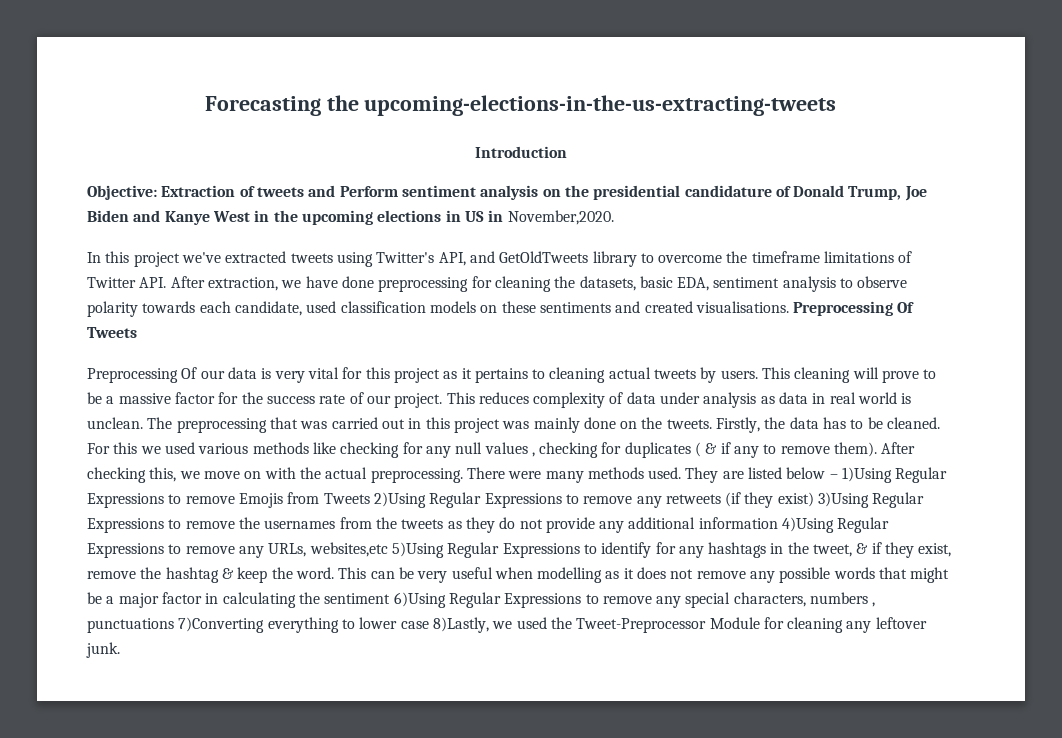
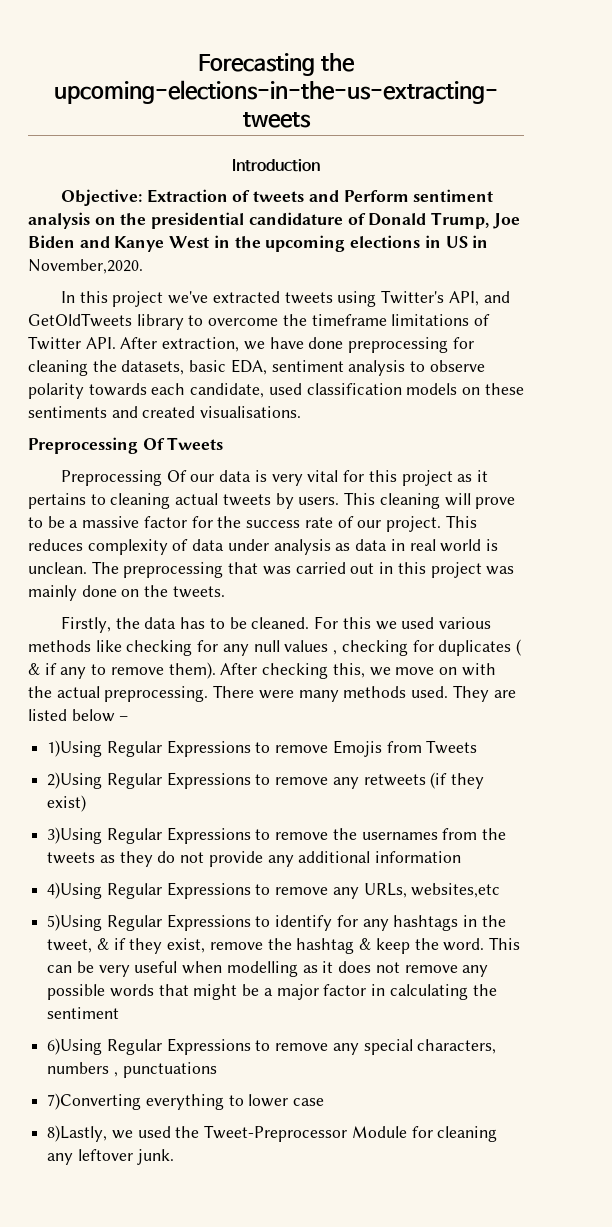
- In this project we've extracted tweets using Twitter's API, and GetOldTweets library to overcome the timeframe limitations of Twitter API. After extraction, we have done preprocessing for cleaning the datasets, basic EDA, sentiment analysis to observe polarity towards each candidate, used classification models on these sentiments and created visualisations. Preprocessing Of Tweets
+ In this project we've extracted tweets using Twitter's API, and GetOldTweets library to overcome the timeframe limitations of Twitter API. After extraction, we have done preprocessing for cleaning the datasets, basic EDA, sentiment analysis to observe polarity towards each candidate, used classification models on these sentiments and created visualisations.
+ Preprocessing Of Tweets
- The preprocessing that was carried out in this project was mainly done on the tweets. Firstly, the data has to be cleaned.
+ The preprocessing that was carried out in this project was mainly done on the tweets.
+ Firstly, the data has to be cleaned.
- They are listed below – 1)Using Regular Expressions to remove Emojis from Tweets 2)Using Regular Expressions to remove any retweets (if they exist) 3)Using Regular Expressions to remove the usernames from the tweets as they do not provide any additional information 4)Using Regular Expressions to remove any URLs, websites,etc 5)Using Regular Expressions to identify for any hashtags in the tweet, & if they exist, remove the hashtag & keep the word.
+ They are listed below –
+ 1)Using Regular Expressions to remove Emojis from Tweets
+ 2)Using Regular Expressions to remove any retweets (if they exist)
+ 3)Using Regular Expressions to remove the usernames from the tweets as they do not provide any additional information
+ 4)Using Regular Expressions to remove any URLs, websites,etc
+ 5)Using Regular Expressions to identify for any hashtags in the tweet, & if they exist, remove the hashtag & keep the word.
- This can be very useful when modelling as it does not remove any possible words that might be a major factor in calculating the sentiment 6)Using Regular Expressions to remove any special characters, numbers , punctuations 7)Converting everything to lower case 8)Lastly, we used the Tweet-Preprocessor Module for cleaning any leftover junk.
+ This can be very useful when modelling as it does not remove any possible words that might be a major factor in calculating the sentiment
+ 6)Using Regular Expressions to remove any special characters, numbers , punctuations
+ 7)Converting everything to lower case
+ 8)Lastly, we used the Tweet-Preprocessor Module for cleaning any leftover junk.

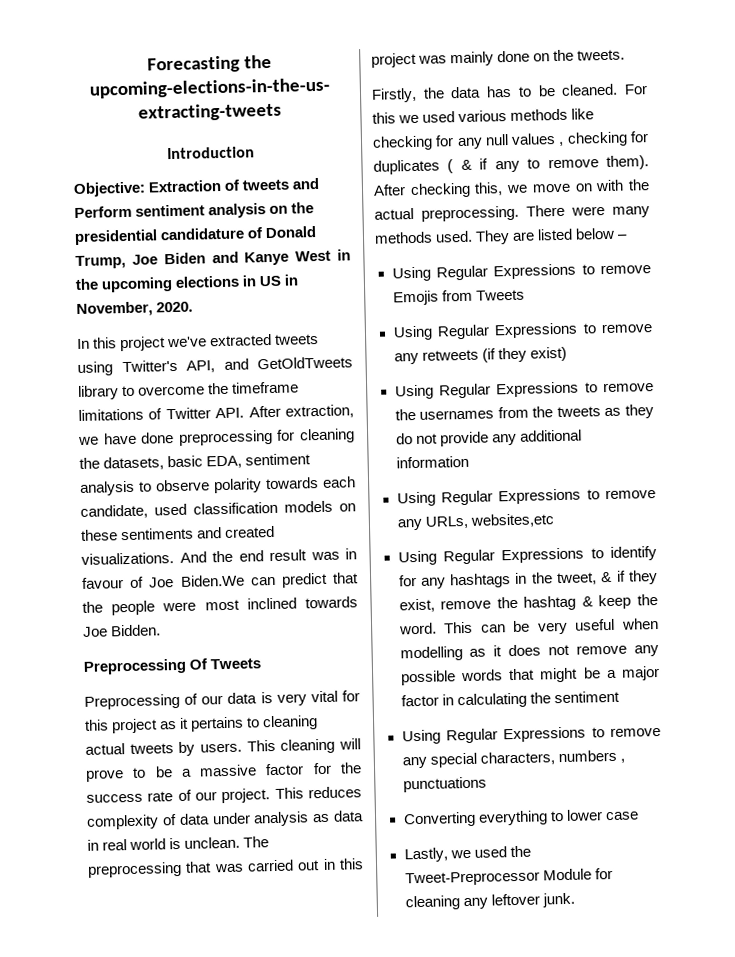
- Objective: Extraction of tweets and Perform sentiment analysis on the presidential candidature of Donald Trump, Joe Biden and Kanye West in the upcoming elections in US in November,2020.
+ Objective: Extraction of tweets and Perform sentiment analysis on the presidential candidature of Donald Trump, Joe Biden and Kanye West in the upcoming elections in US in November, 2020.
- In this project we've extracted tweets using Twitter's API, and GetOldTweets library to overcome the timeframe limitations of Twitter API. After extraction, we have done preprocessing for cleaning the datasets, basic EDA, sentiment analysis to observe polarity towards each candidate, used classification models on these sentiments and created visualisations.
+ In this project we've extracted tweets using Twitter's API, and GetOldTweets library to overcome the timeframe limitations of Twitter API. After extraction, we have done preprocessing for cleaning the datasets, basic EDA, sentiment analysis to observe polarity towards each candidate, used classification models on these sentiments and created visualizations. And the end result was in favour of Joe Biden.We can predict that the people were most inclined towards Joe Bidden.
- Preprocessing Of our data is very vital for this project as it pertains to cleaning actual tweets by users.
+ Preprocessing of our data is very vital for this project as it pertains to cleaning actual tweets by users.
- 1)Using Regular Expressions to remove Emojis from Tweets
+ Using Regular Expressions to remove Emojis from Tweets
- 2)Using Regular Expressions to remove any retweets (if they exist)
+ Using Regular Expressions to remove any retweets (if they exist)
- 3)Using Regular Expressions to remove the usernames from the tweets as they do not provide any additional information
+ Using Regular Expressions to remove the usernames from the tweets as they do not provide any additional information
- 4)Using Regular Expressions to remove any URLs, websites,etc
+ Using Regular Expressions to remove any URLs, websites,etc
- 5)Using Regular Expressions to identify for any hashtags in the tweet, & if they exist, remove the hashtag & keep the word.
+ Using Regular Expressions to identify for any hashtags in the tweet, & if they exist, remove the hashtag & keep the word.
- 6)Using Regular Expressions to remove any special characters, numbers , punctuations
+ Using Regular Expressions to remove any special characters, numbers , punctuations
- 7)Converting everything to lower case
+ Converting everything to lower case
- 8)Lastly, we used the Tweet-Preprocessor Module for cleaning any leftover junk.
+ Lastly, we used the Tweet-Preprocessor Module for cleaning any leftover junk.

